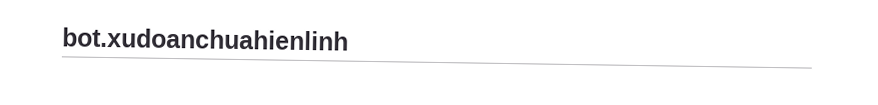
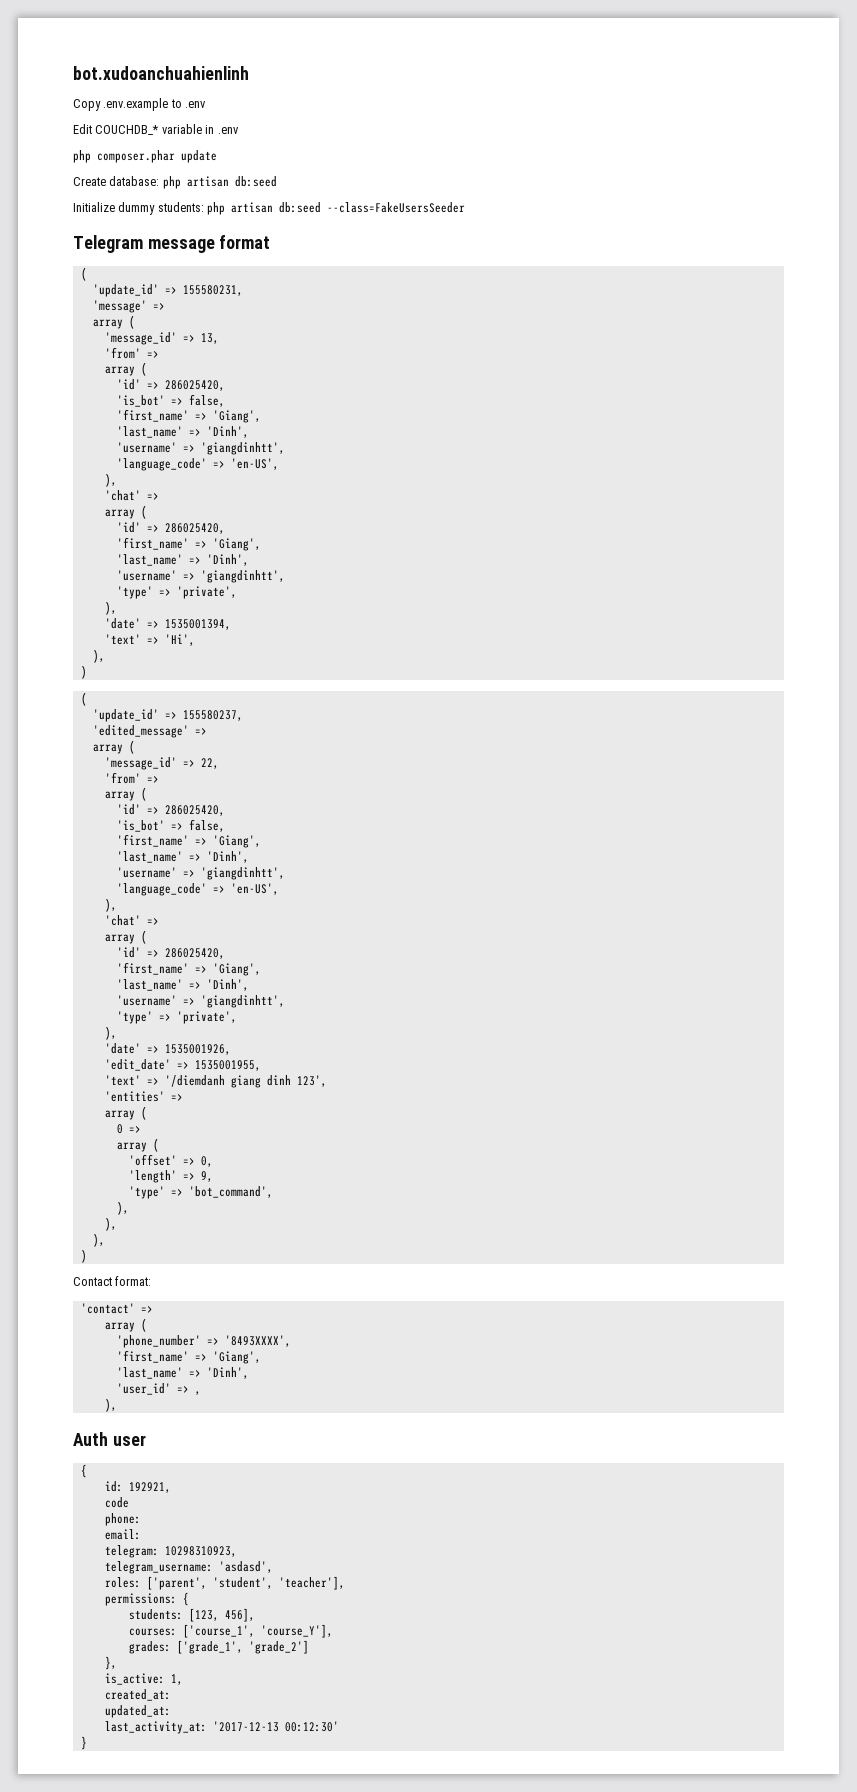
+ Copy .env.example to .env
+ Edit COUCHDB_* variable in .env
+ php composer.phar update
+ Create database: php artisan db:seed
+ Initialize dummy students: php artisan db:seed --class=FakeUsersSeeder
+ Telegram message format
+ (
+ 'update_id' => 155580231,
+ 'message' =>
+ array (
+ 'message_id' => 13,
+ 'from' =>
+ array (
+ 'id' => 286025420,
+ 'is_bot' => false,
+ 'first_name' => 'Giang',
+ 'last_name' => 'Dinh',
+ 'username' => 'giangdinhtt',
+ 'language_code' => 'en-US',
+ ),
+ 'chat' =>
+ array (
+ 'id' => 286025420,
+ 'first_name' => 'Giang',
+ 'last_name' => 'Dinh',
+ 'username' => 'giangdinhtt',
+ 'type' => 'private',
+ ),
+ 'date' => 1535001394,
+ 'text' => 'Hi',
+ ),
+ )
+ (
+ 'update_id' => 155580237,
+ 'edited_message' =>
+ array (
+ 'message_id' => 22,
+ 'from' =>
+ array (
+ 'id' => 286025420,
+ 'is_bot' => false,
+ 'first_name' => 'Giang',
+ 'last_name' => 'Dinh',
+ 'username' => 'giangdinhtt',
+ 'language_code' => 'en-US',
+ ),
+ 'chat' =>
+ array (
+ 'id' => 286025420,
+ 'first_name' => 'Giang',
+ 'last_name' => 'Dinh',
+ 'username' => 'giangdinhtt',
+ 'type' => 'private',
+ ),
+ 'date' => 1535001926,
+ 'edit_date' => 1535001955,
+ 'text' => '/diemdanh giang dinh 123',
+ 'entities' =>
+ array (
+ 0 =>
+ array (
+ 'offset' => 0,
+ 'length' => 9,
+ 'type' => 'bot_command',
+ ),
+ ),
+ ),
+ )
+ Contact format:
+ 'contact' =>
+ array (
+ 'phone_number' => '8493XXXX',
+ 'first_name' => 'Giang',
+ 'last_name' => 'Dinh',
+ 'user_id' => ,
+ ),
+ Auth user
+ {
+ id: 192921,
+ code
+ phone:
+ email:
+ telegram: 10298310923,
+ telegram_username: 'asdasd',
+ roles: ['parent', 'student', 'teacher'],
+ permissions: {
+ students: [123, 456],
+ courses: ['course_1', 'course_Y'],
+ grades: ['grade_1', 'grade_2']
+ },
+ is_active: 1,
+ created_at:
+ updated_at:
+ last_activity_at: '2017-12-13 00:12:30'
+ }

